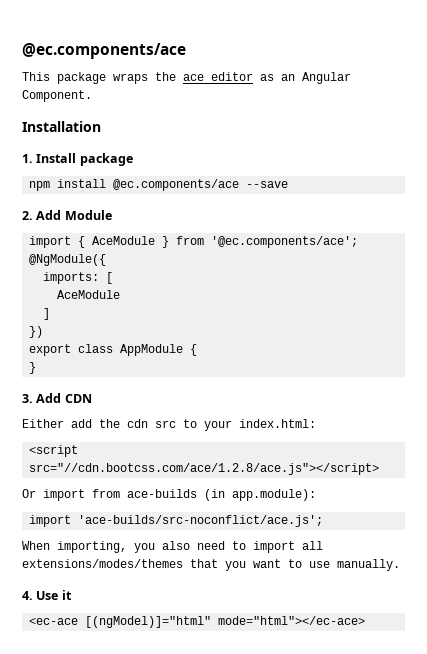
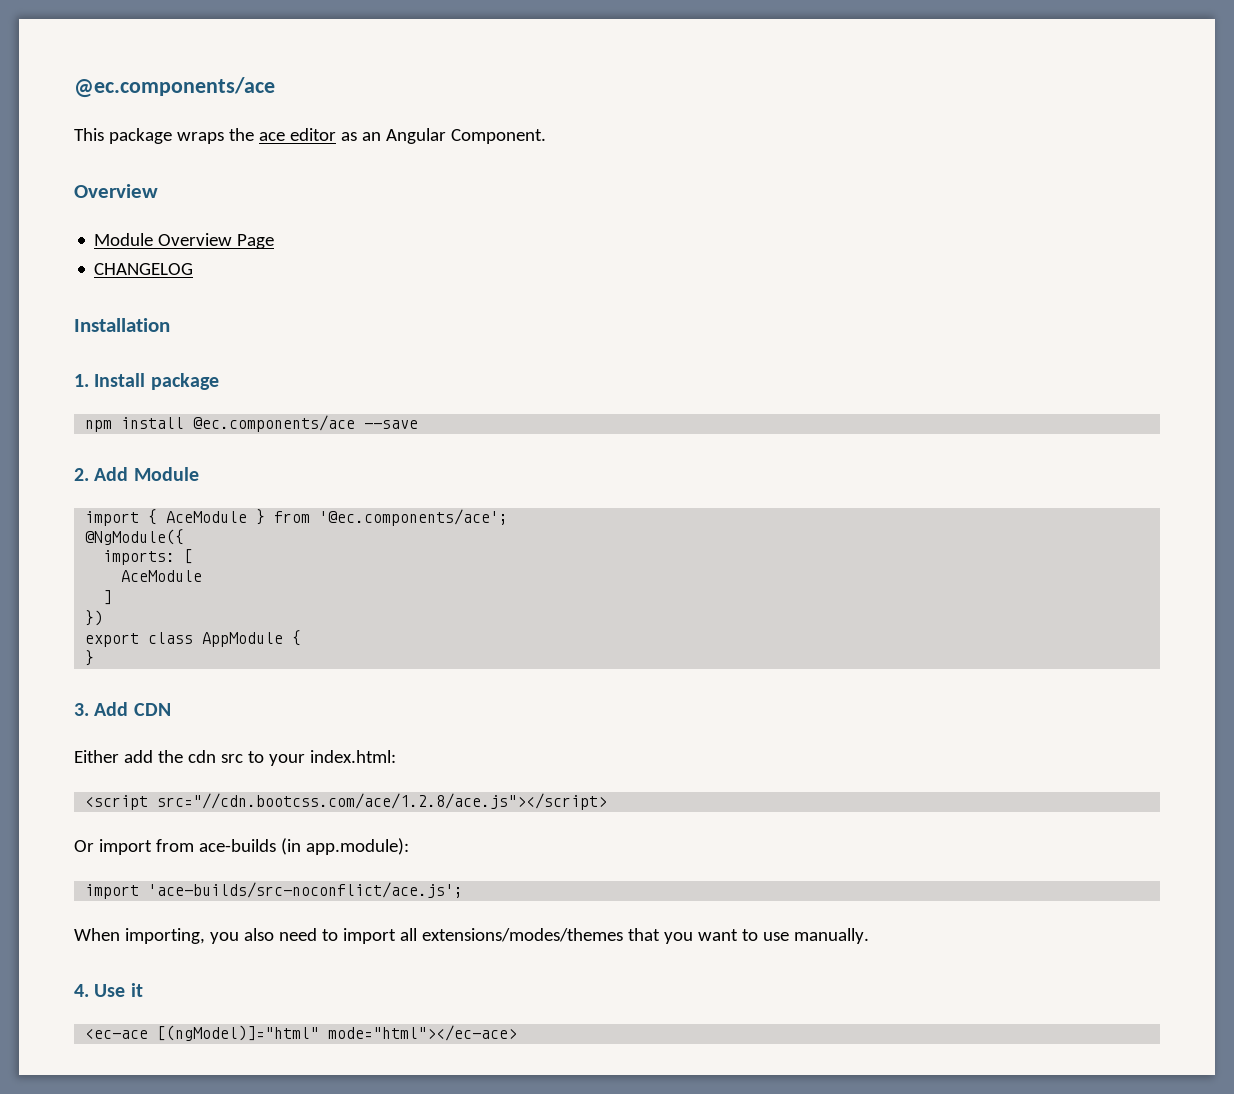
  This package wraps the ace editor as an Angular Component.
+ Overview
+ Module Overview Page
+ CHANGELOG

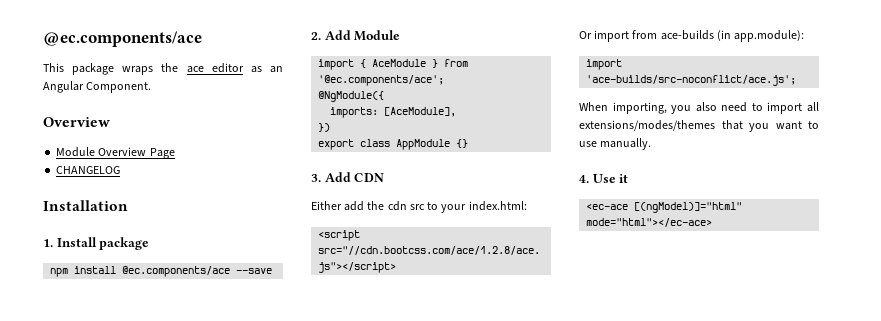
- imports: [
- AceModule
- ]
+ imports: [AceModule],
- export class AppModule {
- }
+ export class AppModule {}

